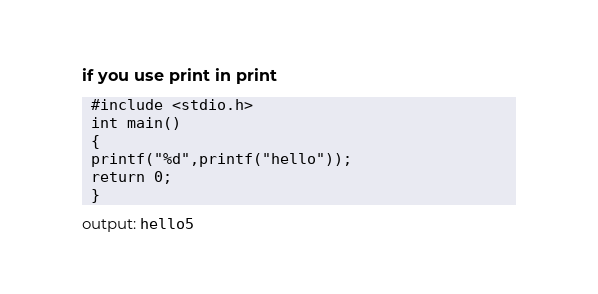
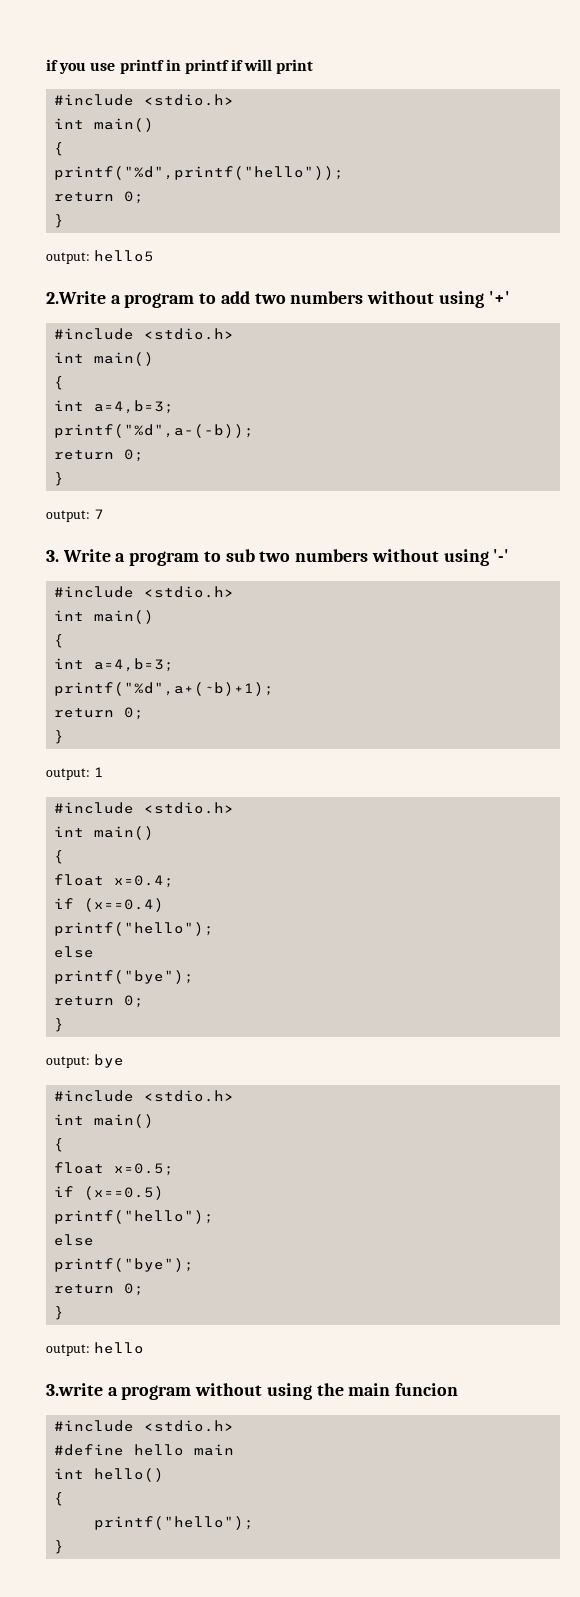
- if you use print in print
+ if you use printf in printf if will print
+ 2.Write a program to add two numbers without using '+'
+ #include <stdio.h>
+ int main()
+ {
+ int a=4,b=3;
+ printf("%d",a-(-b));
+ return 0;
+ }
+ output: 7
+ 3. Write a program to sub two numbers without using '-'
+ #include <stdio.h>
+ int main()
+ {
+ int a=4,b=3;
+ printf("%d",a+(~b)+1);
+ return 0;
+ }
+ output: 1
+ #include <stdio.h>
+ int main()
+ {
+ float x=0.4;
+ if (x==0.4)
+ printf("hello");
+ else
+ printf("bye");
+ return 0;
+ }
+ output: bye
+ #include <stdio.h>
+ int main()
+ {
+ float x=0.5;
+ if (x==0.5)
+ printf("hello");
+ else
+ printf("bye");
+ return 0;
+ }
+ output: hello
+ 3.write a program without using the main funcion
+ #include <stdio.h>
+ #define hello main
+ int hello()
+ {
+ printf("hello");
+ }

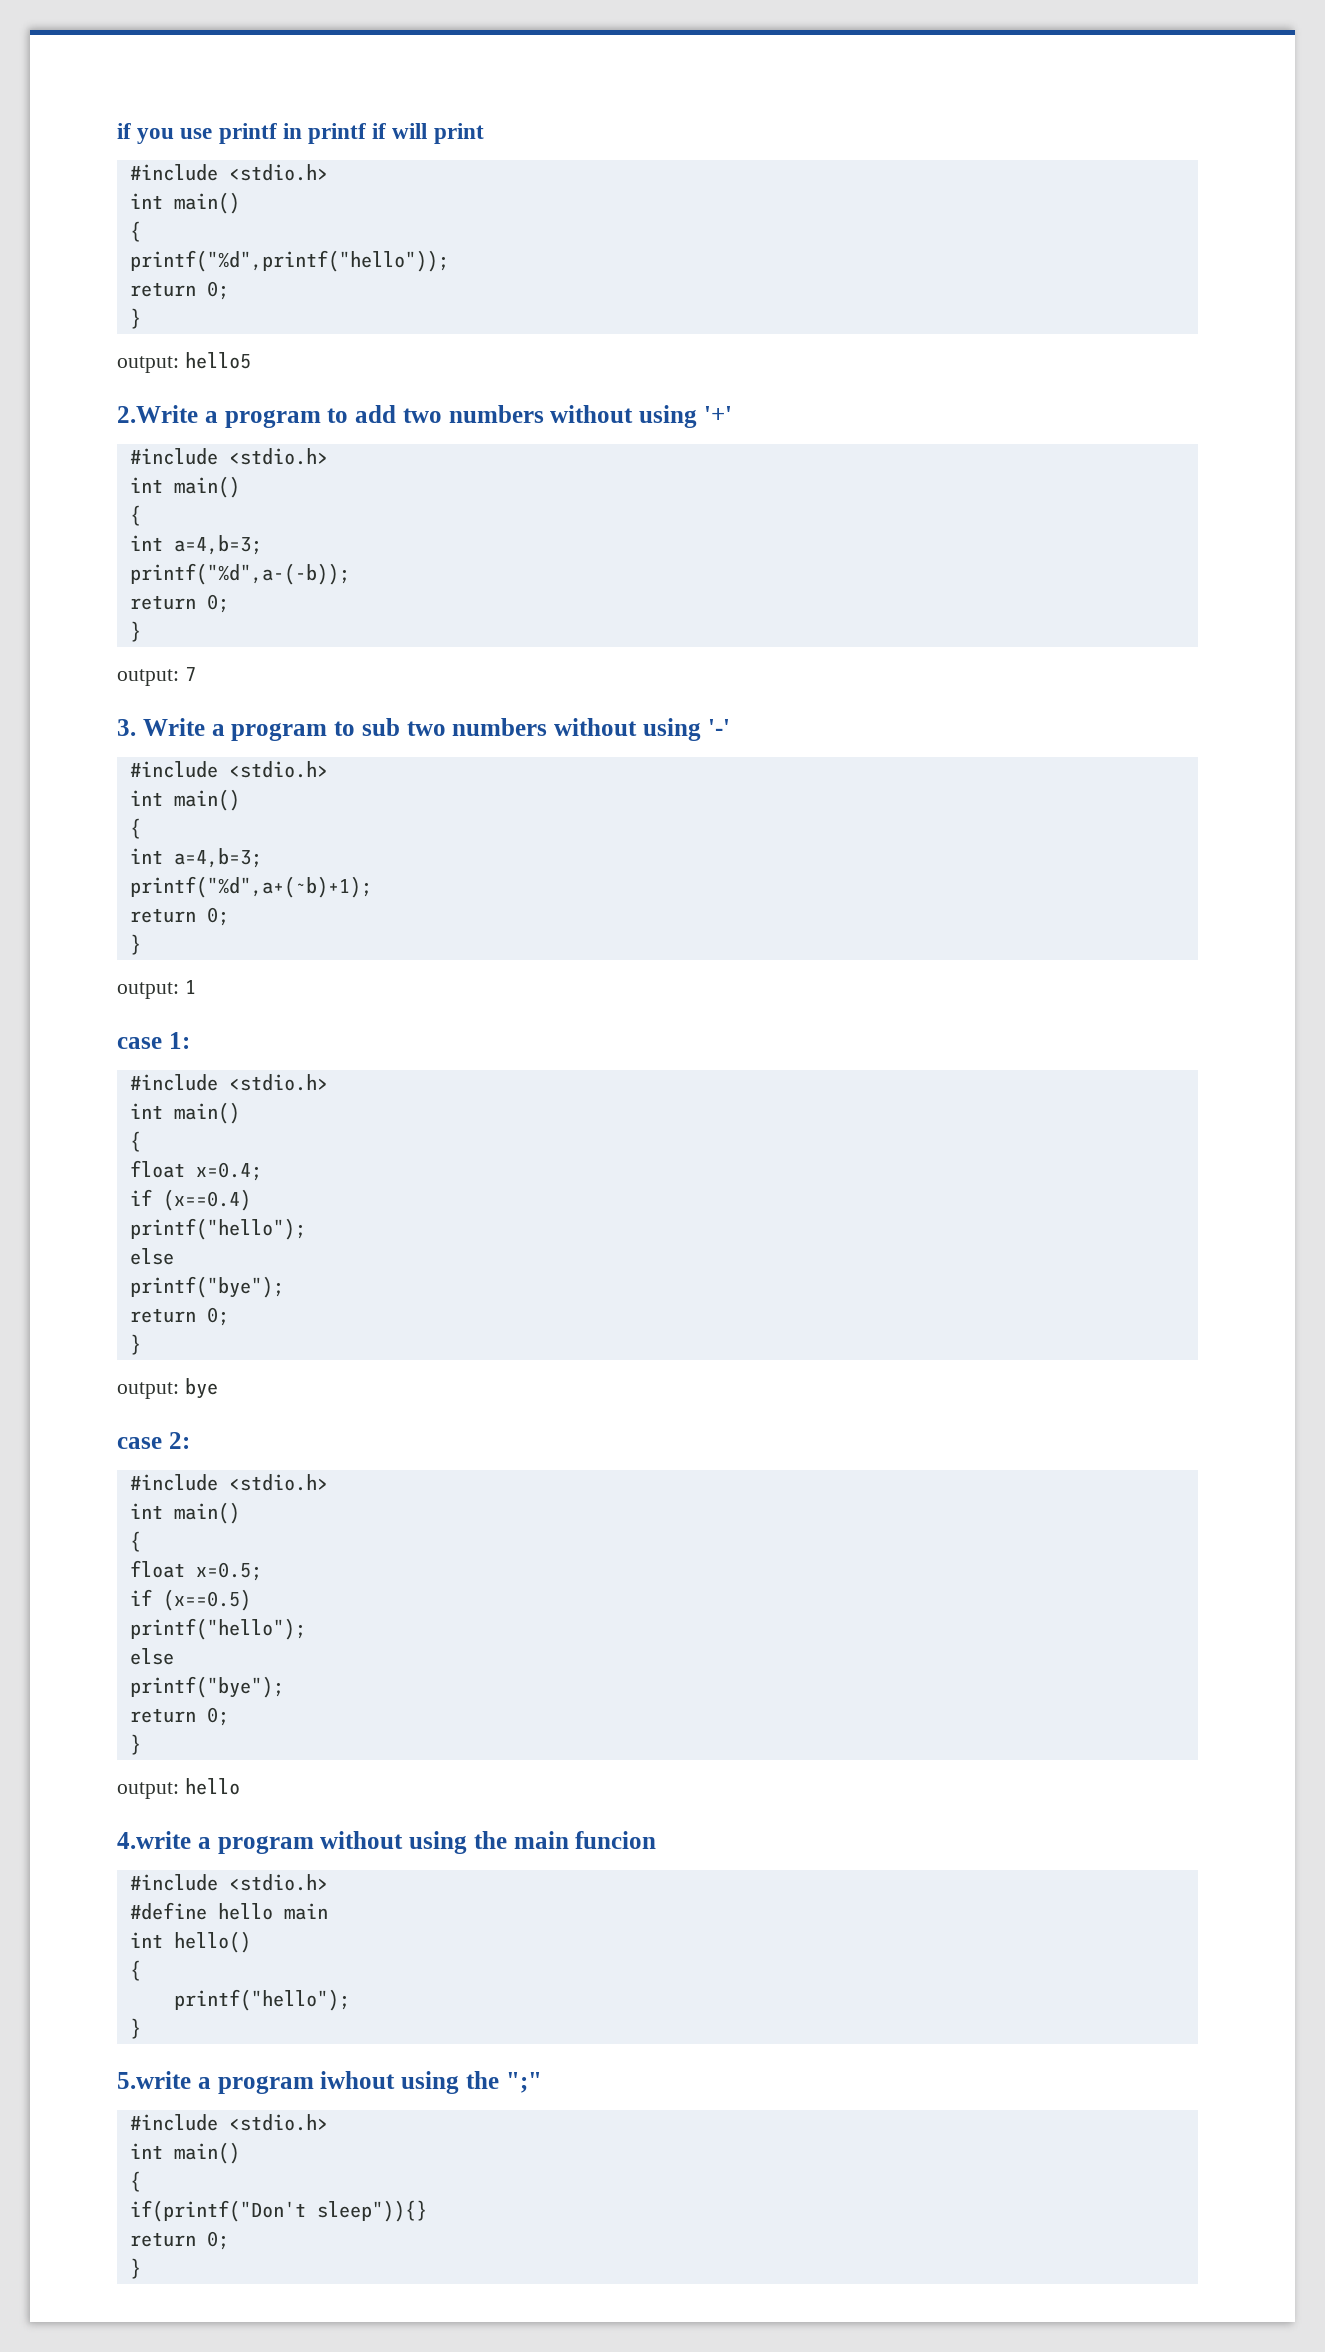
+ case 1:
+ case 2:
- 3.write a program without using the main funcion
+ 4.write a program without using the main funcion
+ 5.write a program iwhout using the ";"
+ #include <stdio.h>
+ int main()
+ {
+ if(printf("Don't sleep")){}
+ return 0;
+ }

